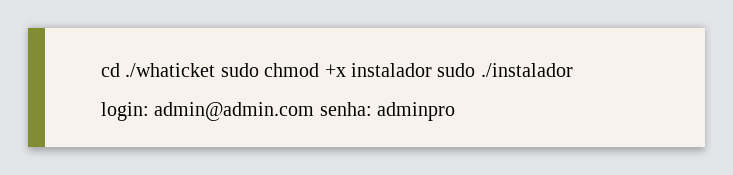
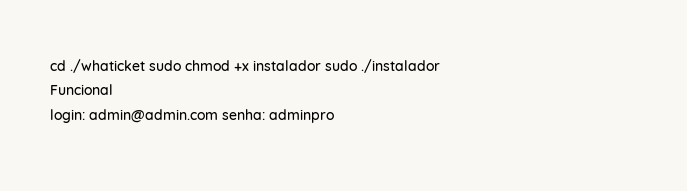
+ Funcional

